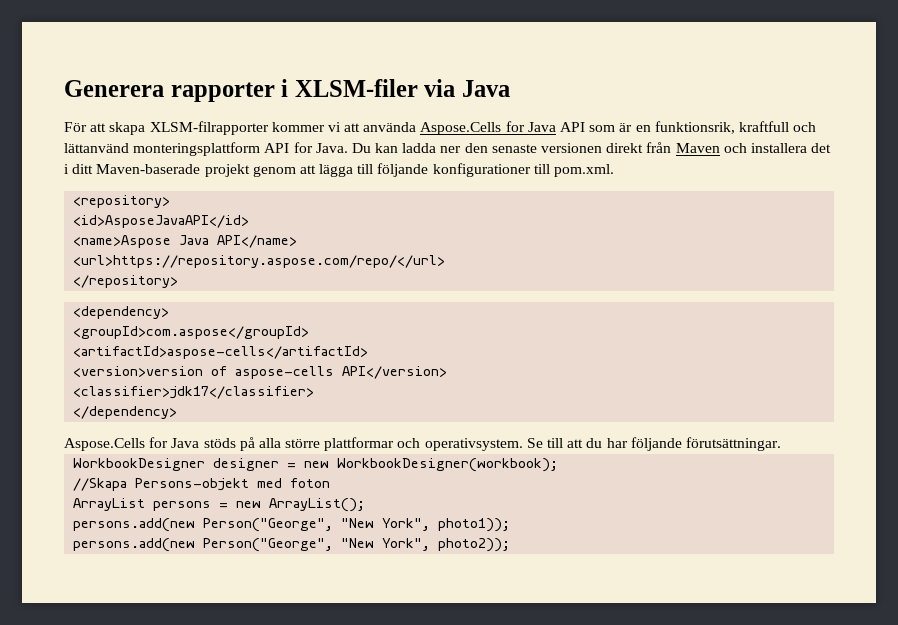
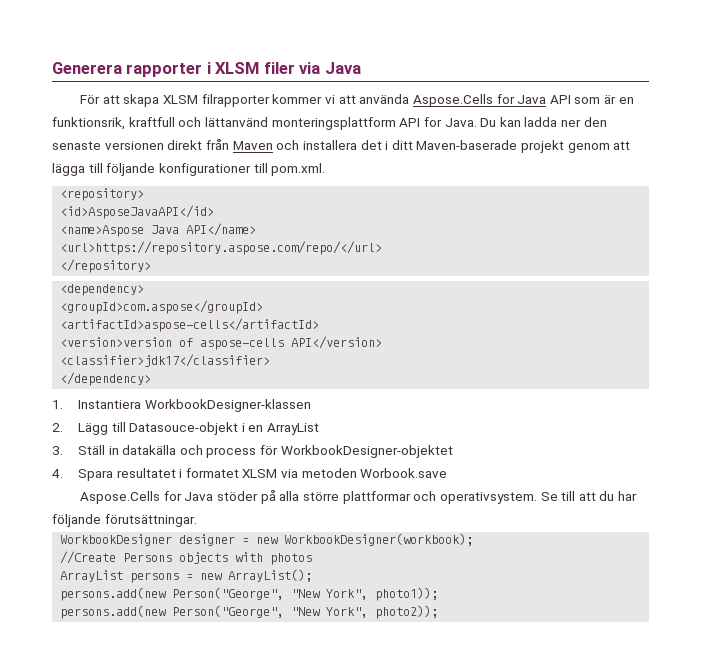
- Generera rapporter i XLSM-filer via Java
+ Generera rapporter i XLSM filer via Java
- För att skapa XLSM-filrapporter kommer vi att använda Aspose.Cells for Java API som är en funktionsrik, kraftfull och lättanvänd monteringsplattform API for Java.
+ För att skapa XLSM filrapporter kommer vi att använda Aspose.Cells for Java API som är en funktionsrik, kraftfull och lättanvänd monteringsplattform API for Java.
- Aspose.Cells for Java stöds på alla större plattformar och operativsystem.
+ 1. Instantiera WorkbookDesigner-klassen
+ 2. Lägg till Datasouce-objekt i en ArrayList
+ 3. Ställ in datakälla och process för WorkbookDesigner-objektet
+ 4. Spara resultatet i formatet XLSM via metoden Worbook.save
+ Aspose.Cells for Java stöder på alla större plattformar och operativsystem.
- //Skapa Persons-objekt med foton
+ //Create Persons objects with photos

